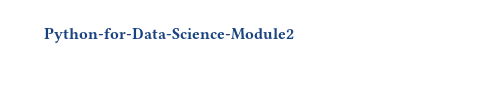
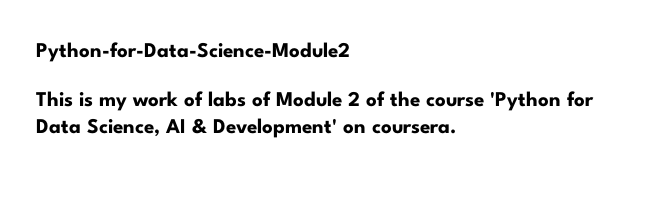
+ This is my work of labs of Module 2 of the course 'Python for Data Science, AI & Development' on coursera.

